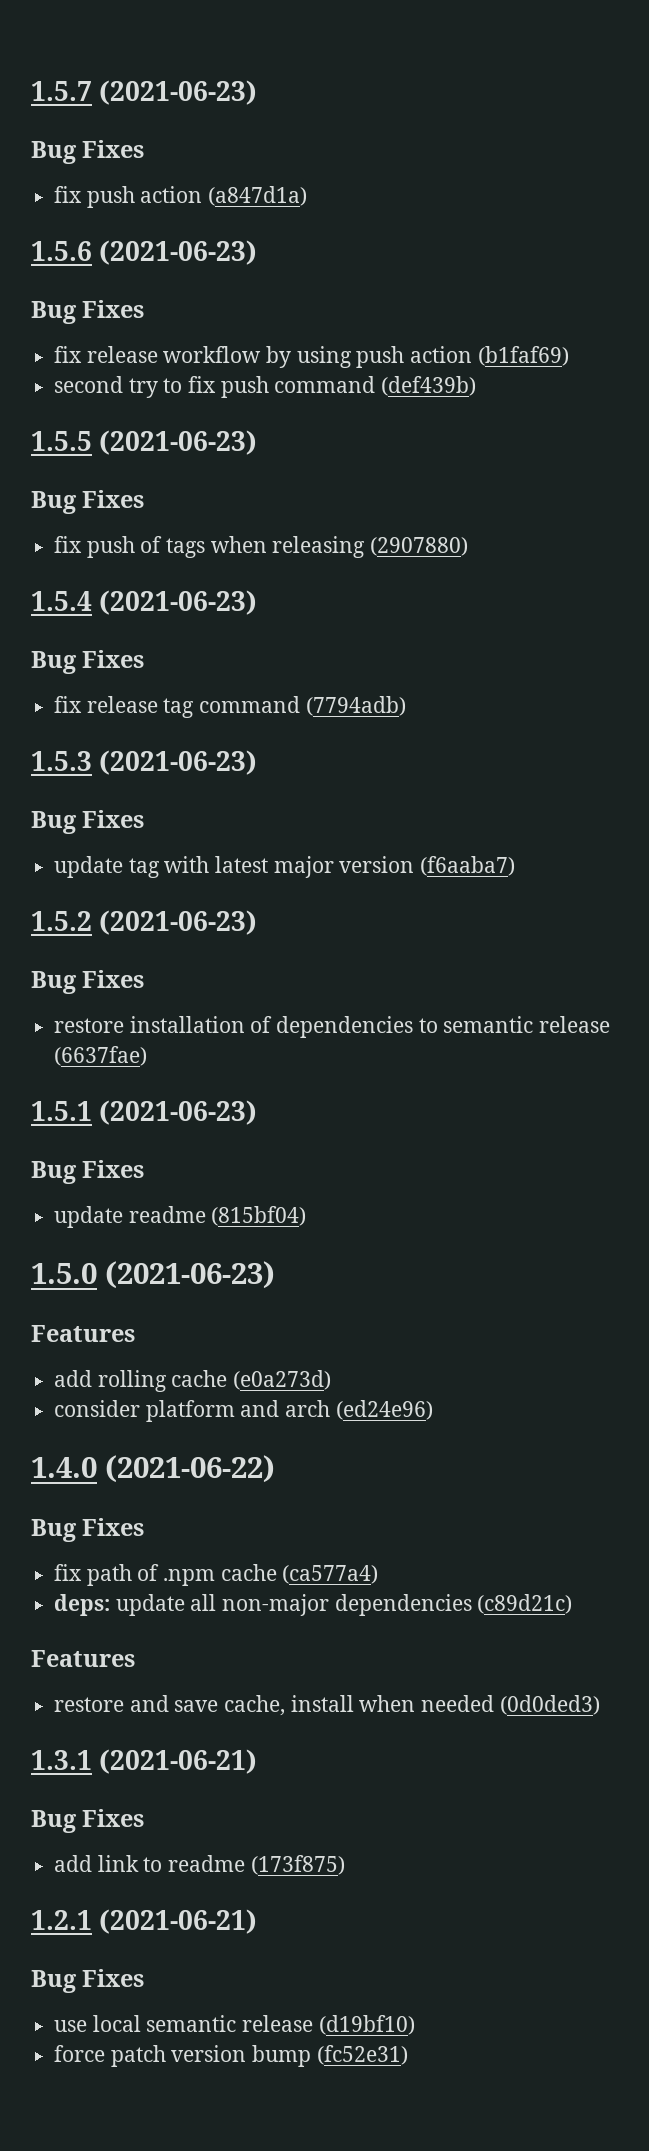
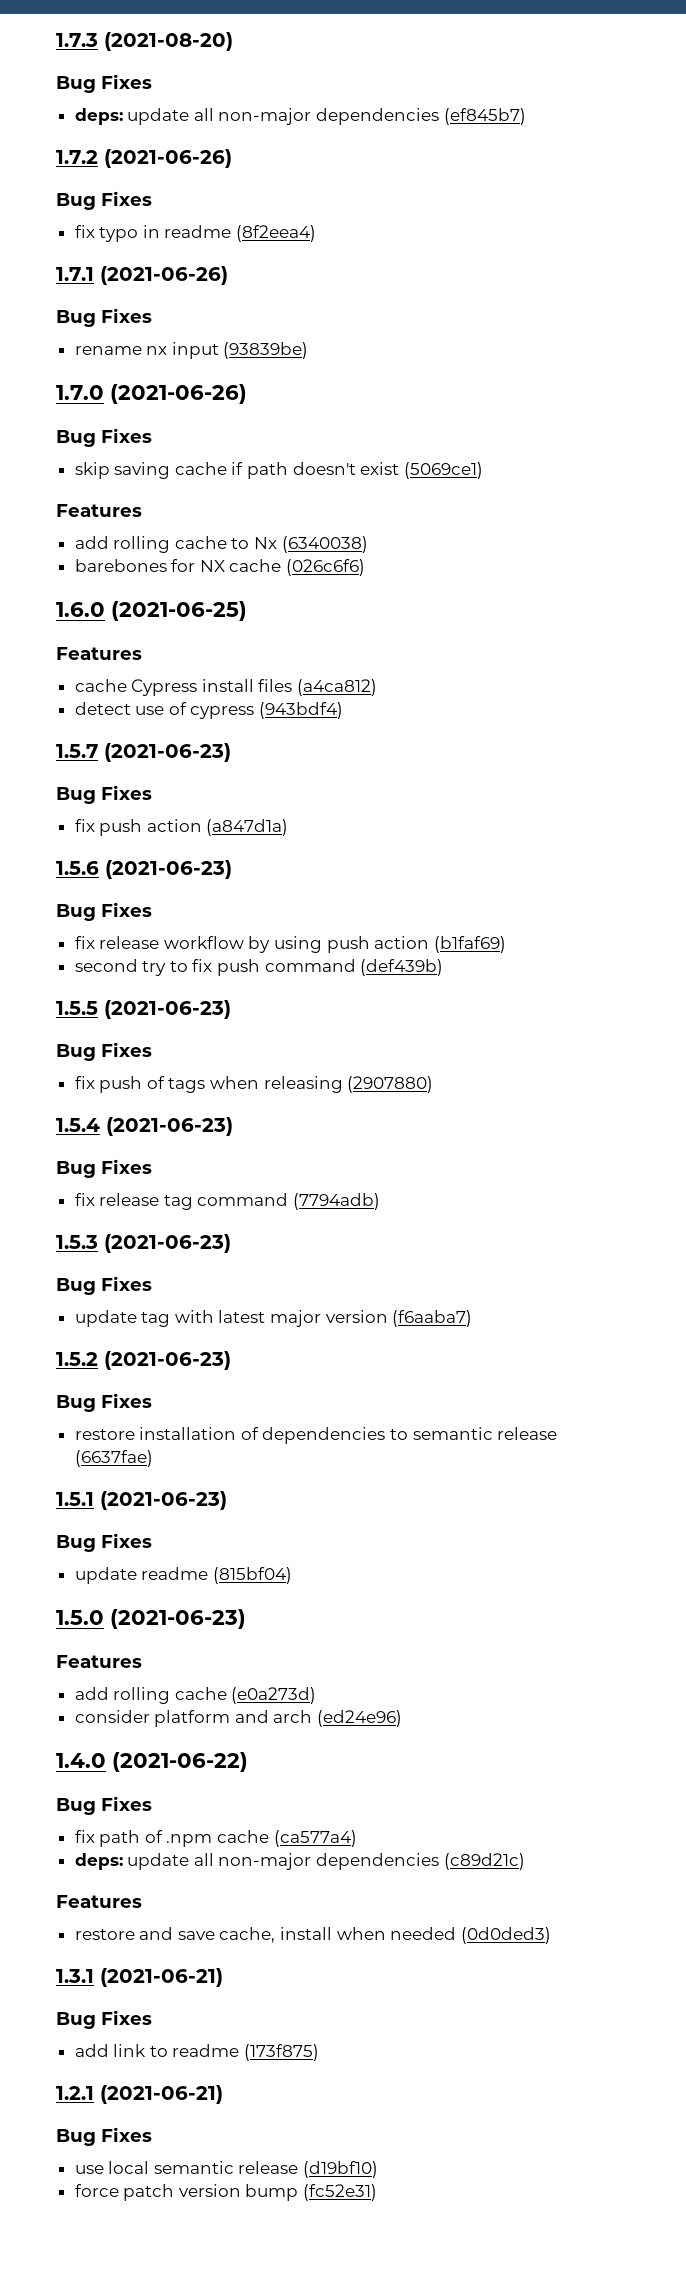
+ 1.7.3 (2021-08-20)
+ Bug Fixes
+ deps: update all non-major dependencies (ef845b7)
+ 1.7.2 (2021-06-26)
+ Bug Fixes
+ fix typo in readme (8f2eea4)
+ 1.7.1 (2021-06-26)
+ Bug Fixes
+ rename nx input (93839be)
+ 1.7.0 (2021-06-26)
+ Bug Fixes
+ skip saving cache if path doesn't exist (5069ce1)
+ Features
+ add rolling cache to Nx (6340038)
+ barebones for NX cache (026c6f6)
+ 1.6.0 (2021-06-25)
+ Features
+ cache Cypress install files (a4ca812)
+ detect use of cypress (943bdf4)

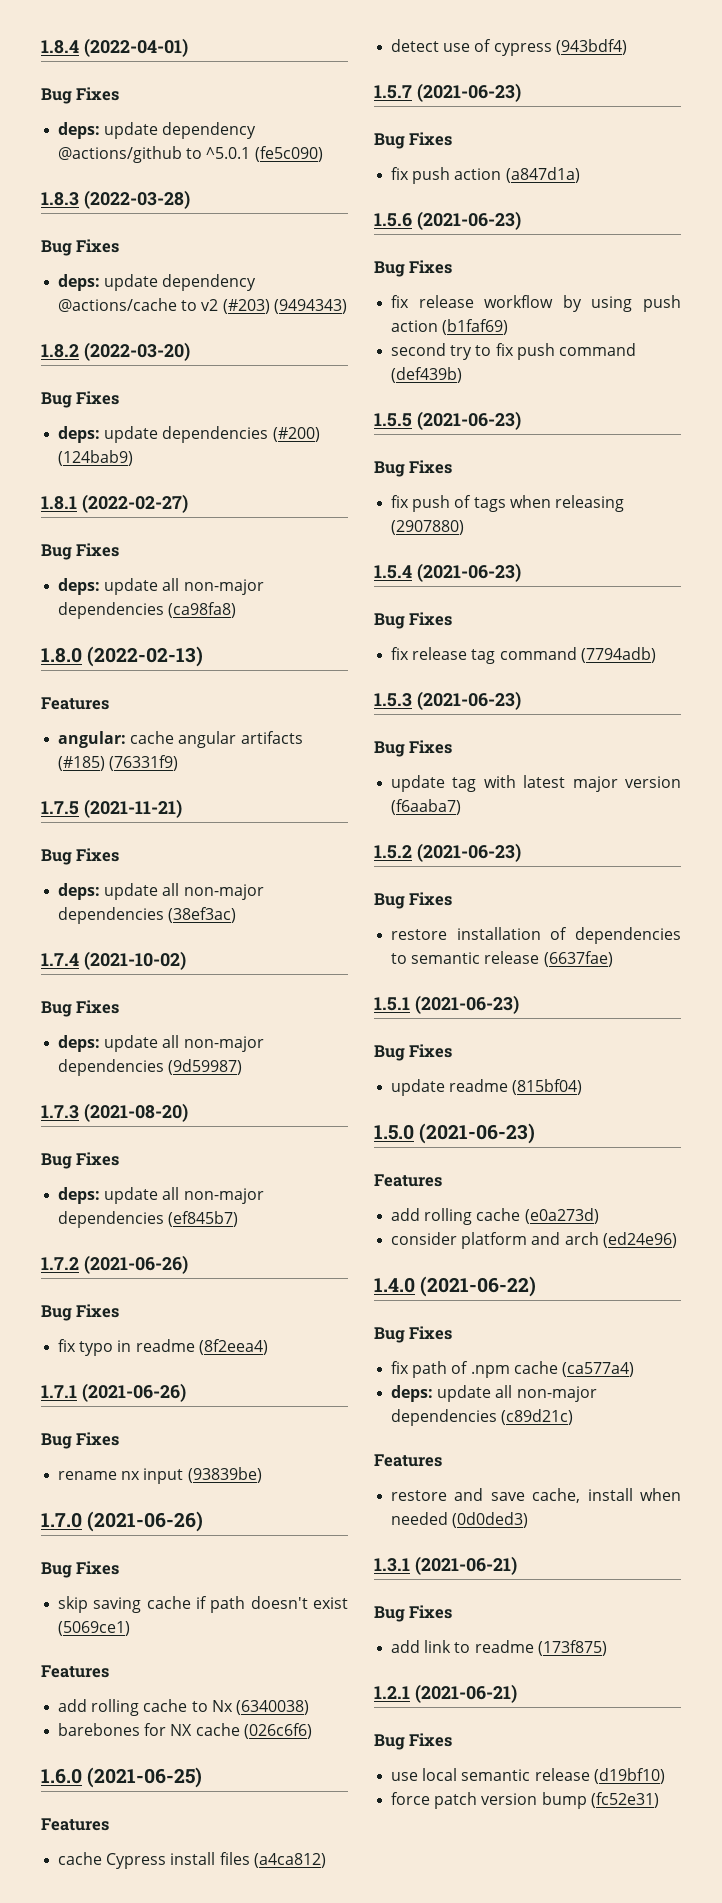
+ 1.8.4 (2022-04-01)
+ Bug Fixes
+ deps: update dependency @actions/github to ^5.0.1 (fe5c090)
+ 1.8.3 (2022-03-28)
+ Bug Fixes
+ deps: update dependency @actions/cache to v2 (#203) (9494343)
+ 1.8.2 (2022-03-20)
+ Bug Fixes
+ deps: update dependencies (#200) (124bab9)
+ 1.8.1 (2022-02-27)
+ Bug Fixes
+ deps: update all non-major dependencies (ca98fa8)
+ 1.8.0 (2022-02-13)
+ Features
+ angular: cache angular artifacts (#185) (76331f9)
+ 1.7.5 (2021-11-21)
+ Bug Fixes
+ deps: update all non-major dependencies (38ef3ac)
+ 1.7.4 (2021-10-02)
+ Bug Fixes
+ deps: update all non-major dependencies (9d59987)

